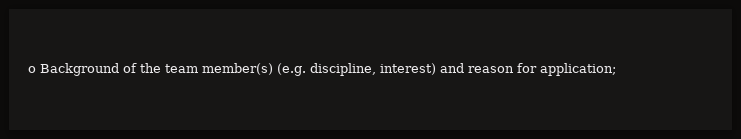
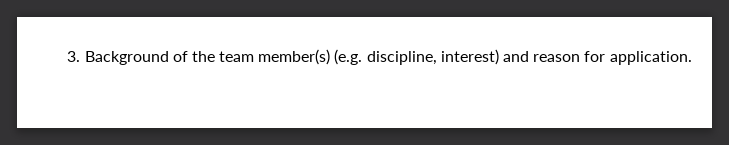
- o Background of the team member(s) (e.g. discipline, interest) and reason for application;
+ 3. Background of the team member(s) (e.g. discipline, interest) and reason for application.

